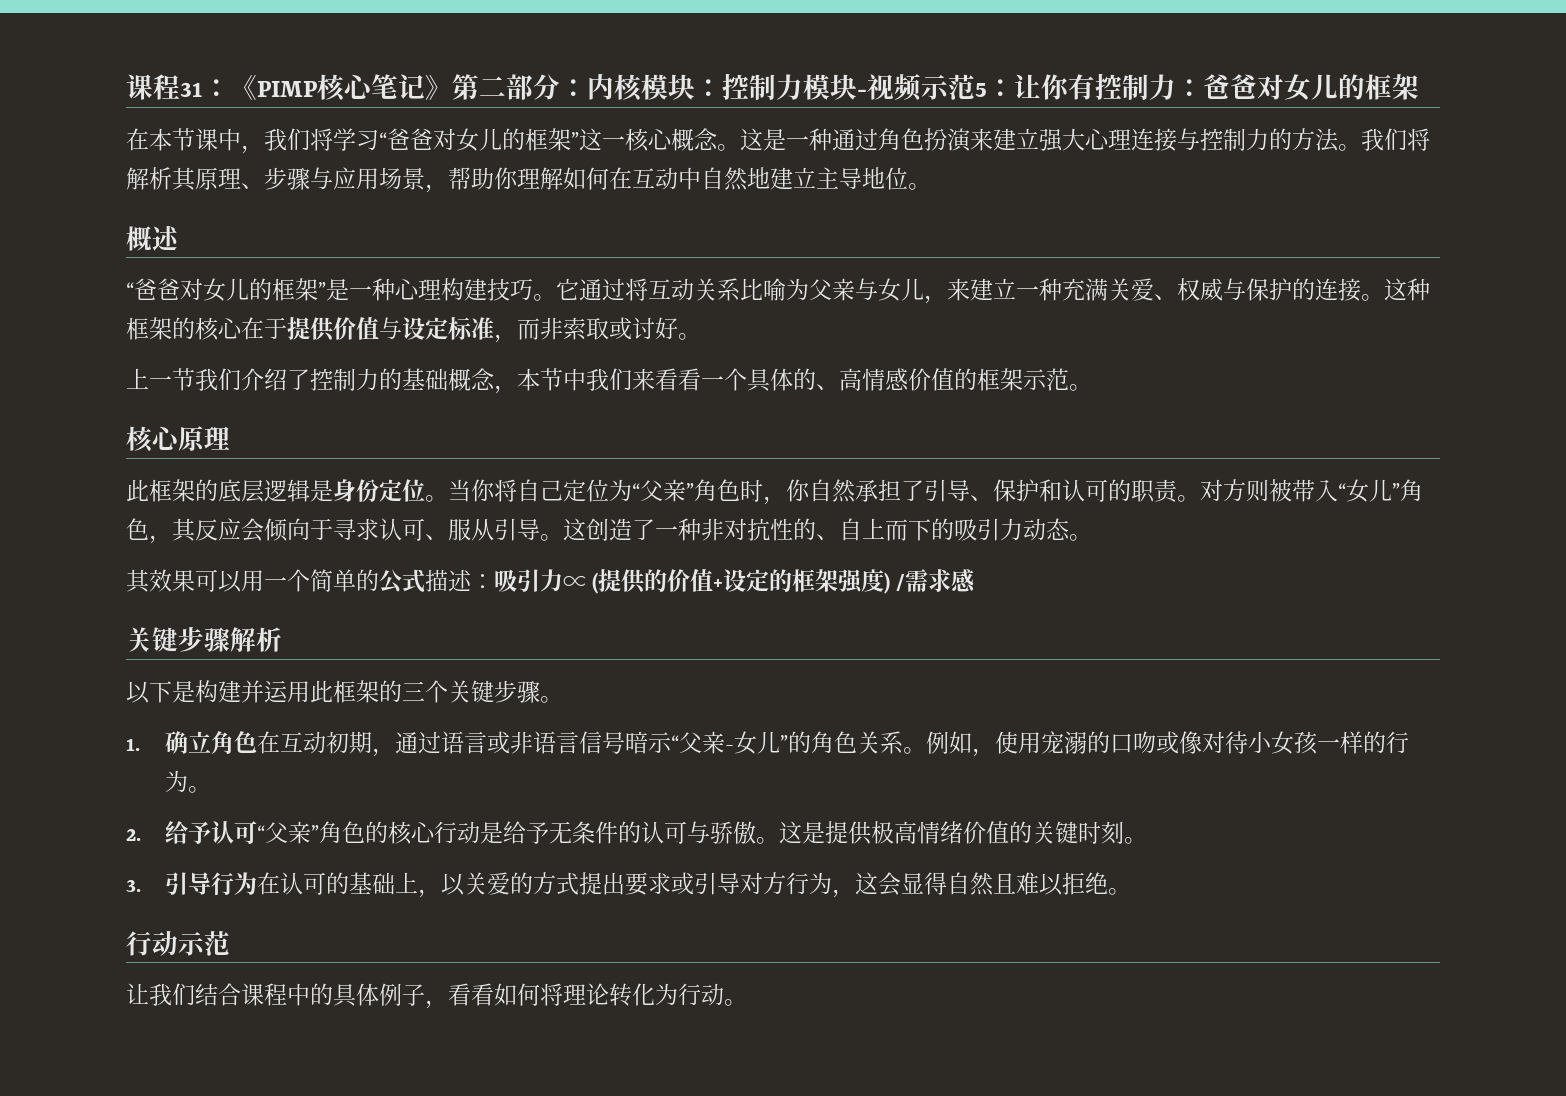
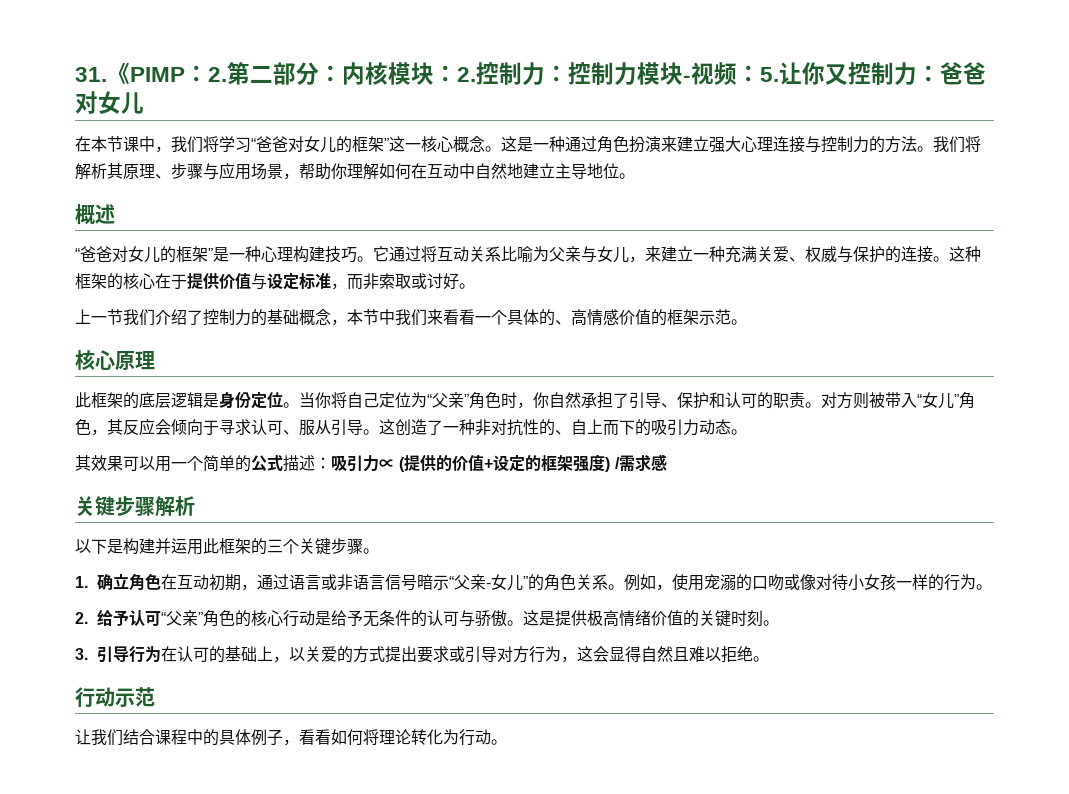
- 课程31：《PIMP核心笔记》第二部分：内核模块：控制力模块-视频示范5：让你有控制力：爸爸对女儿的框架
+ 31.《PIMP：2.第二部分：内核模块：2.控制力：控制力模块-视频：5.让你又控制力：爸爸对女儿

